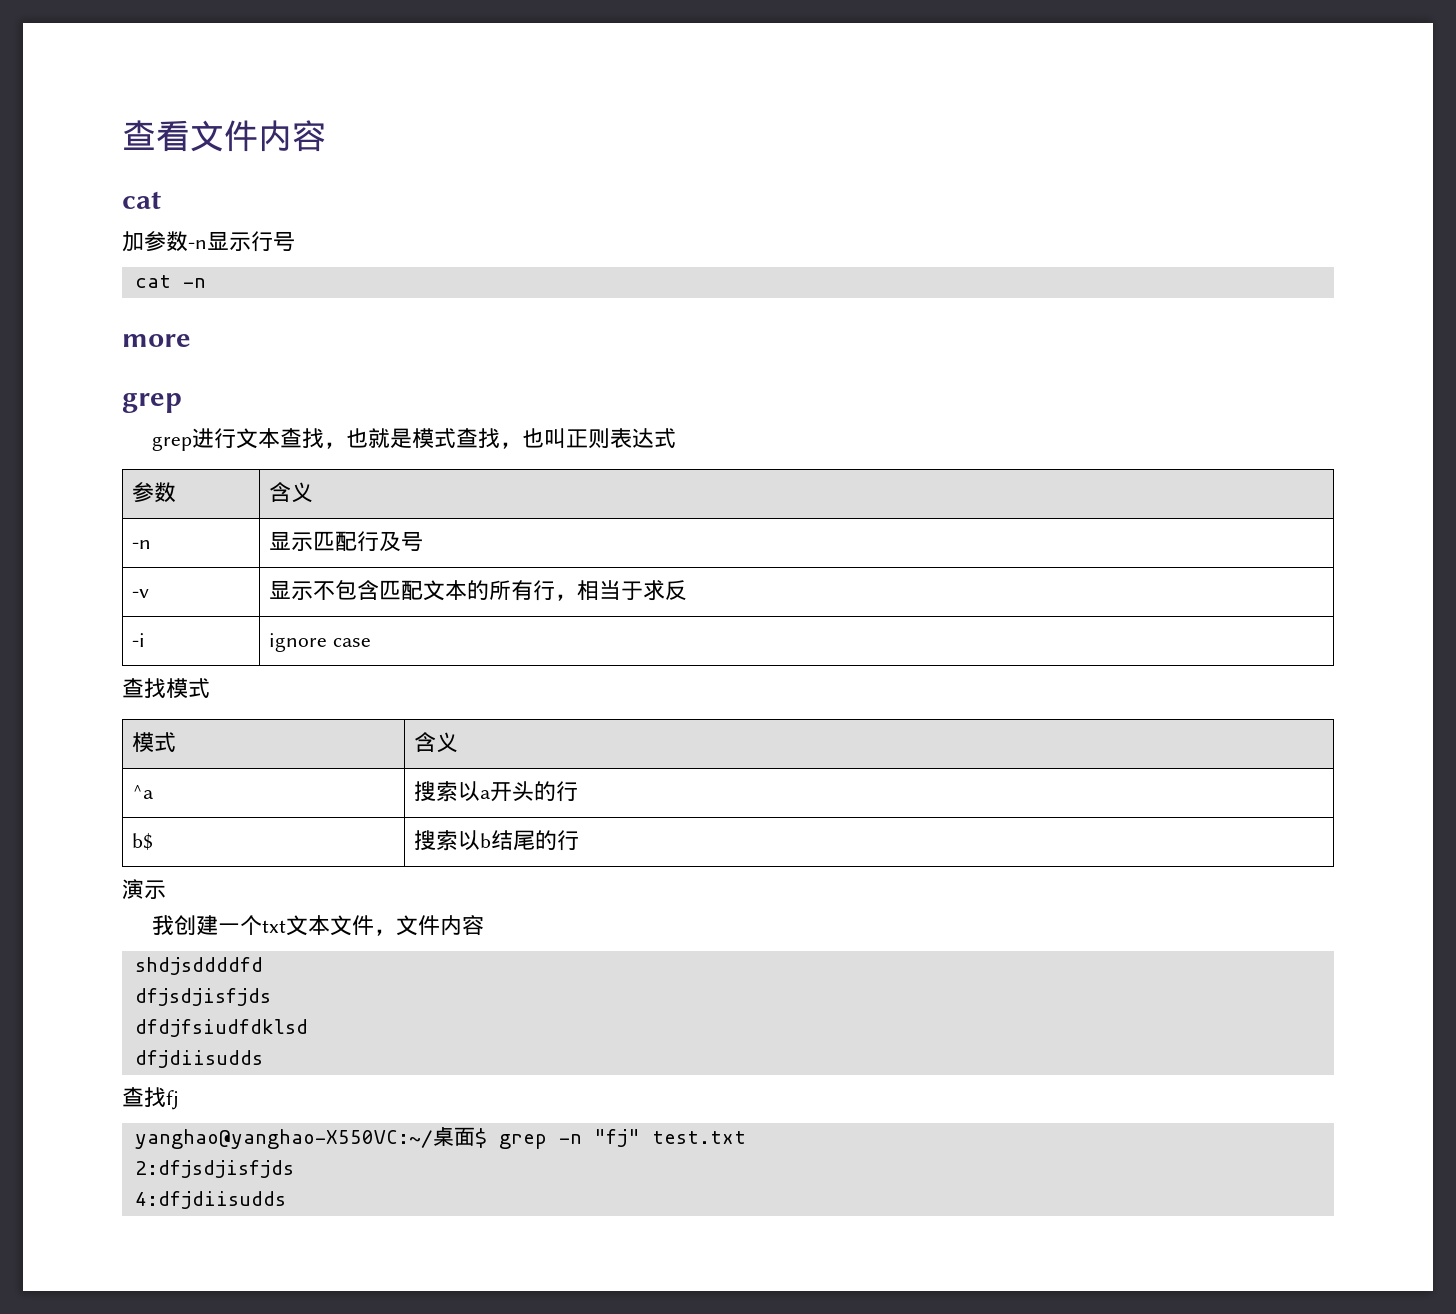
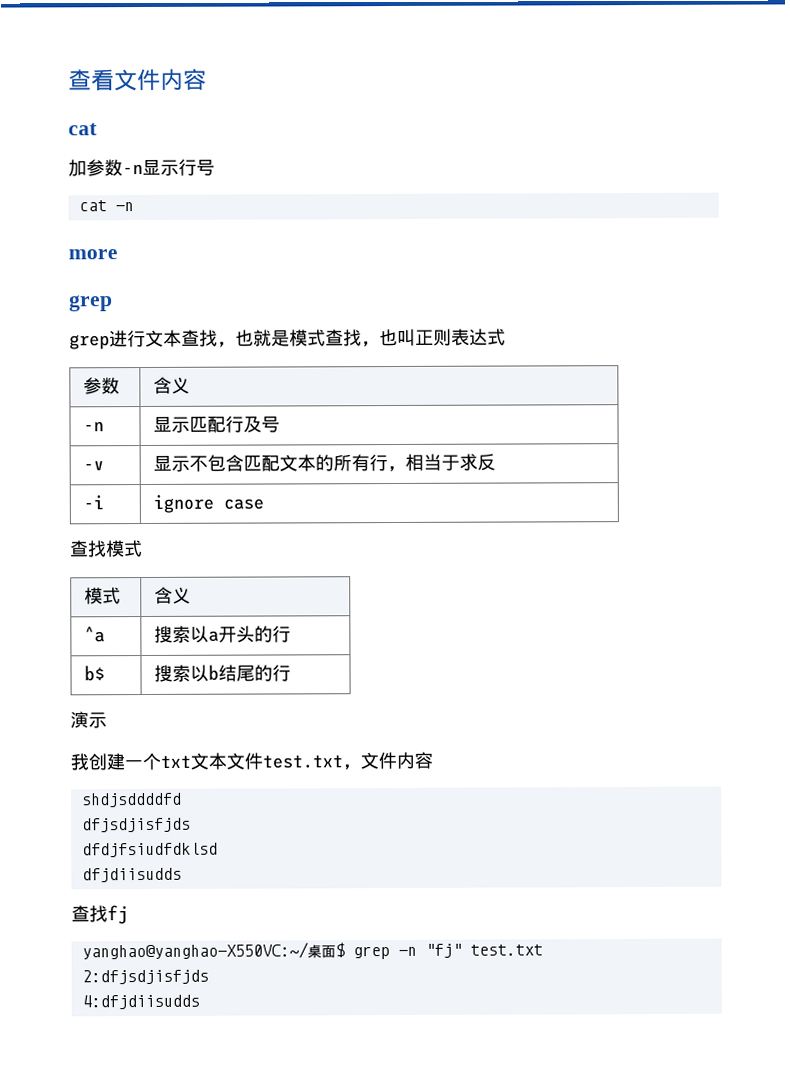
- 我创建一个txt文本文件，文件内容
+ 我创建一个txt文本文件test.txt，文件内容

